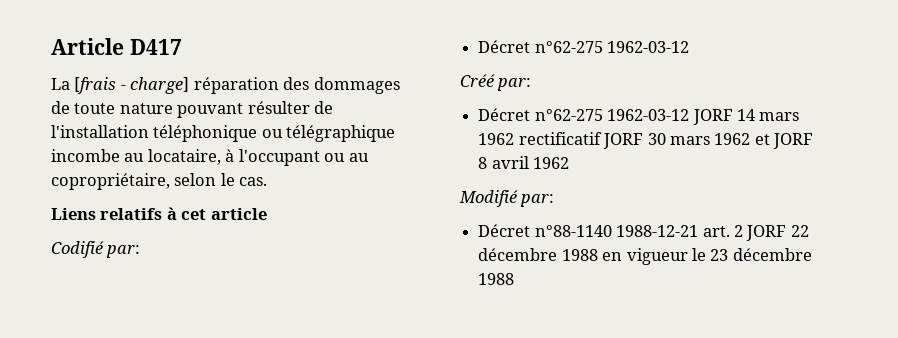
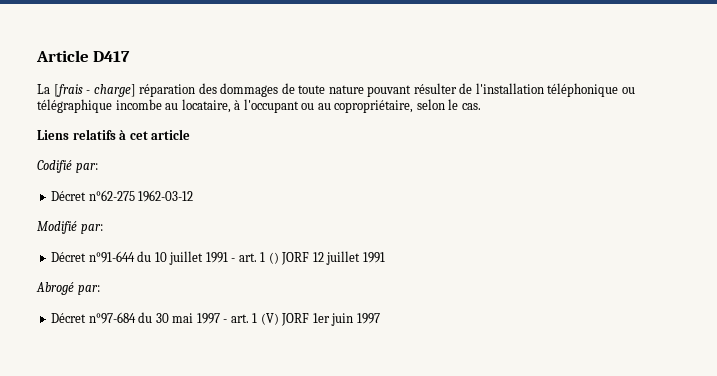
- Créé par:
- Décret n°62-275 1962-03-12 JORF 14 mars 1962 rectificatif JORF 30 mars 1962 et JORF 8 avril 1962
  Modifié par:
- Décret n°88-1140 1988-12-21 art. 2 JORF 22 décembre 1988 en vigueur le 23 décembre 1988
+ Décret n°91-644 du 10 juillet 1991 - art. 1 () JORF 12 juillet 1991
+ Abrogé par:
+ Décret n°97-684 du 30 mai 1997 - art. 1 (V) JORF 1er juin 1997

